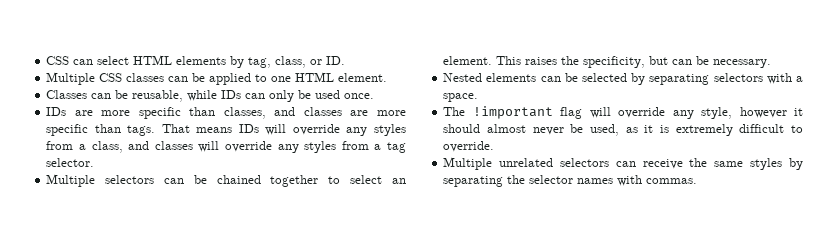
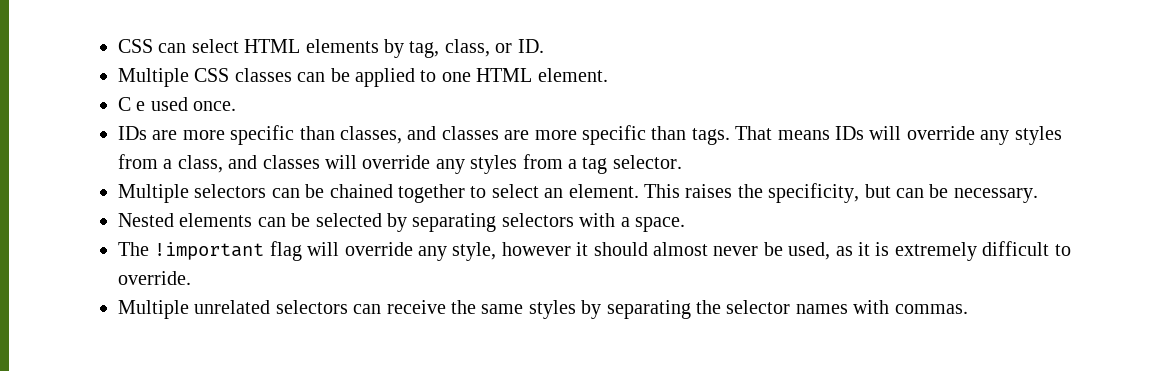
- Classes can be reusable, while IDs can only be used once.
+ C e used once.

